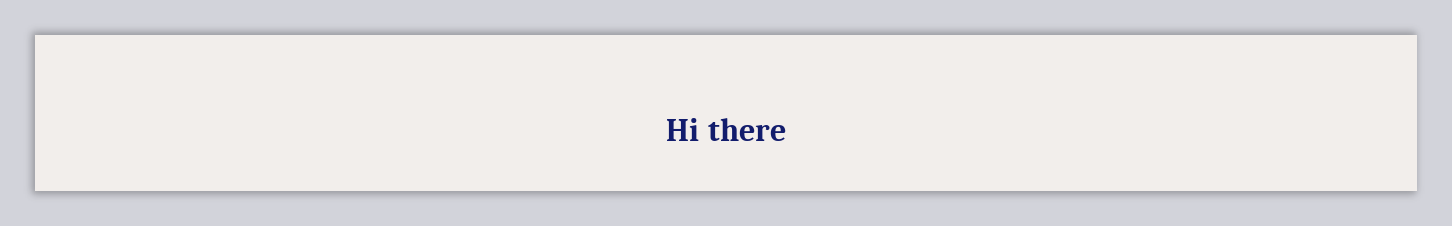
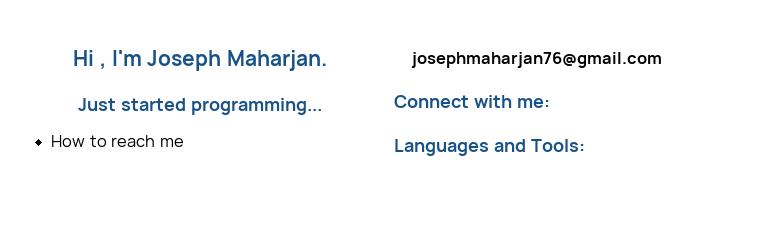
- Hi there
+ Hi , I'm Joseph Maharjan.
+ Just started programming...
+ How to reach me josephmaharjan76@gmail.com
+ Connect with me:
+ Languages and Tools:

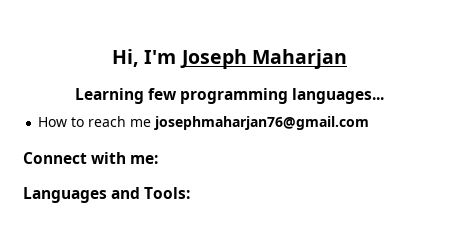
- Hi , I'm Joseph Maharjan.
- Just started programming...
+ Hi, I'm Joseph Maharjan
+ Learning few programming languages...

